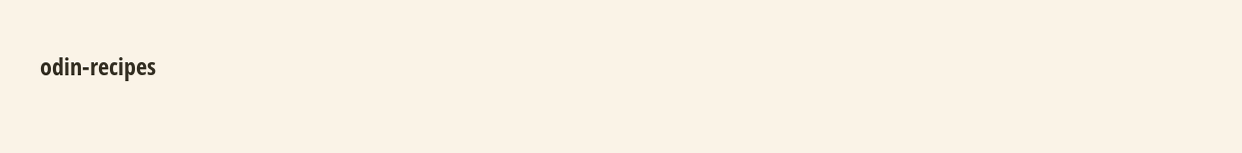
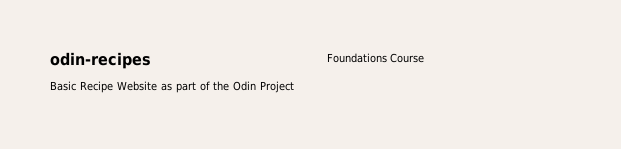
+ Basic Recipe Website as part of the Odin Project Foundations Course

